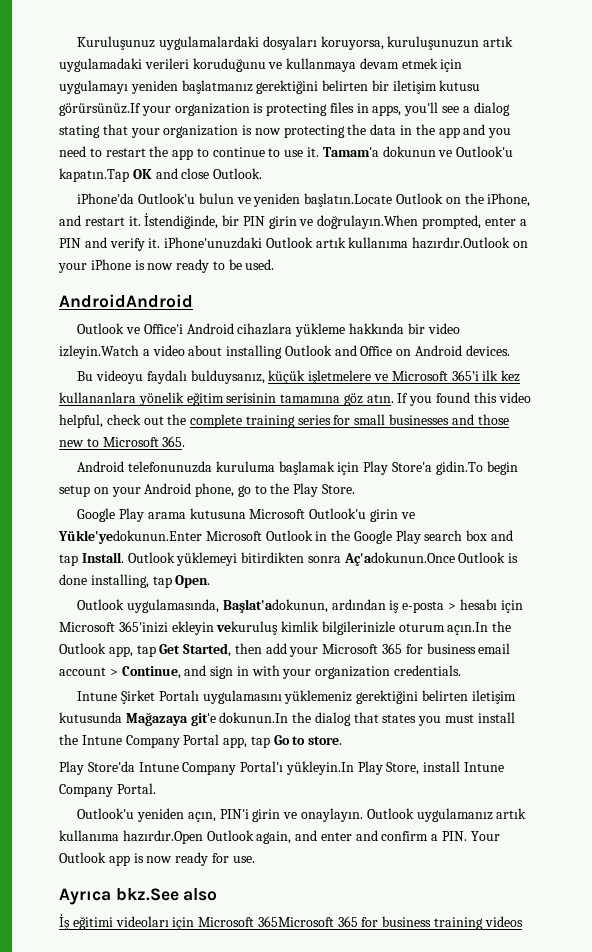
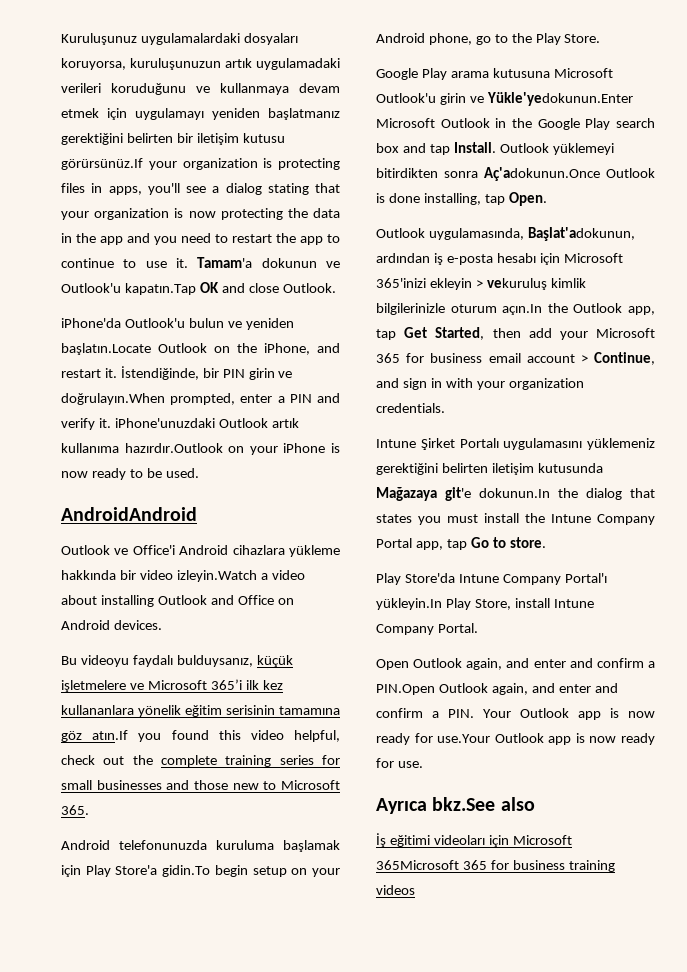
- Bu videoyu faydalı bulduysanız, küçük işletmelere ve Microsoft 365’i ilk kez kullananlara yönelik eğitim serisinin tamamına göz atın. If you found this video helpful, check out the complete training series for small businesses and those new to Microsoft 365.
+ Bu videoyu faydalı bulduysanız, küçük işletmelere ve Microsoft 365’i ilk kez kullananlara yönelik eğitim serisinin tamamına göz atın.If you found this video helpful, check out the complete training series for small businesses and those new to Microsoft 365.
- Outlook uygulamasında, Başlat'adokunun, ardından iş e-posta > hesabı için Microsoft 365'inizi ekleyin vekuruluş kimlik bilgilerinizle oturum açın.In the Outlook app, tap Get Started, then add your Microsoft 365 for business email account > Continue, and sign in with your organization credentials.
+ Outlook uygulamasında, Başlat'adokunun, ardından iş e-posta hesabı için Microsoft 365'inizi ekleyin > vekuruluş kimlik bilgilerinizle oturum açın.In the Outlook app, tap Get Started, then add your Microsoft 365 for business email account > Continue, and sign in with your organization credentials.
- Outlook'u yeniden açın, PIN'i girin ve onaylayın. Outlook uygulamanız artık kullanıma hazırdır.Open Outlook again, and enter and confirm a PIN. Your Outlook app is now ready for use.
+ Open Outlook again, and enter and confirm a PIN.Open Outlook again, and enter and confirm a PIN. Your Outlook app is now ready for use.Your Outlook app is now ready for use.

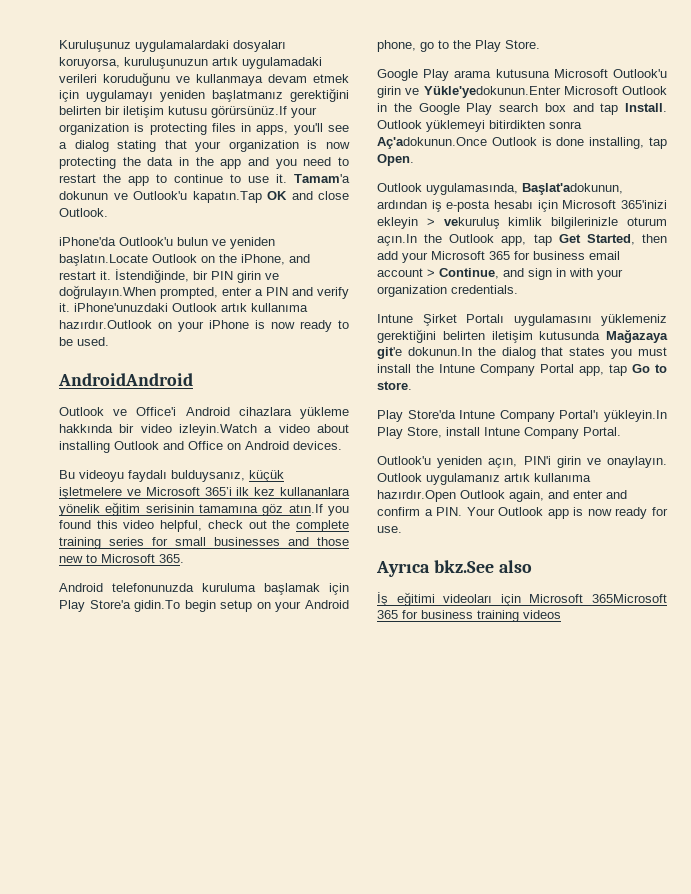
- Open Outlook again, and enter and confirm a PIN.Open Outlook again, and enter and confirm a PIN. Your Outlook app is now ready for use.Your Outlook app is now ready for use.
+ Outlook'u yeniden açın, PIN'i girin ve onaylayın. Outlook uygulamanız artık kullanıma hazırdır.Open Outlook again, and enter and confirm a PIN. Your Outlook app is now ready for use.

